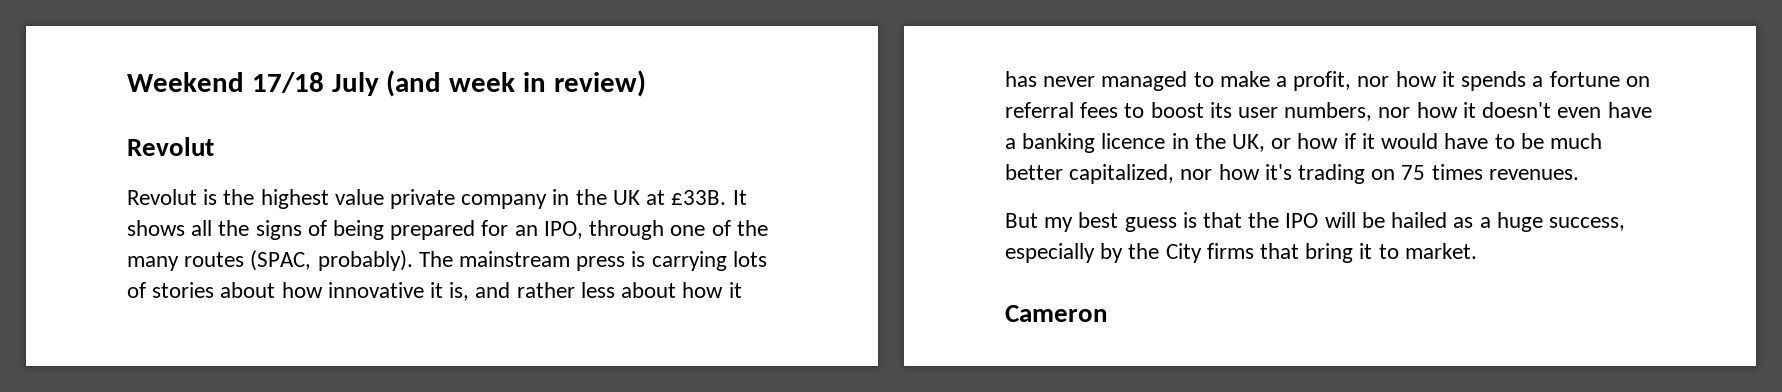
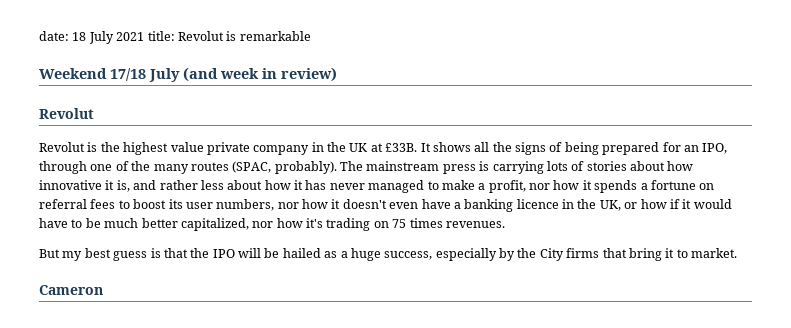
+ date: 18 July 2021 title: Revolut is remarkable

